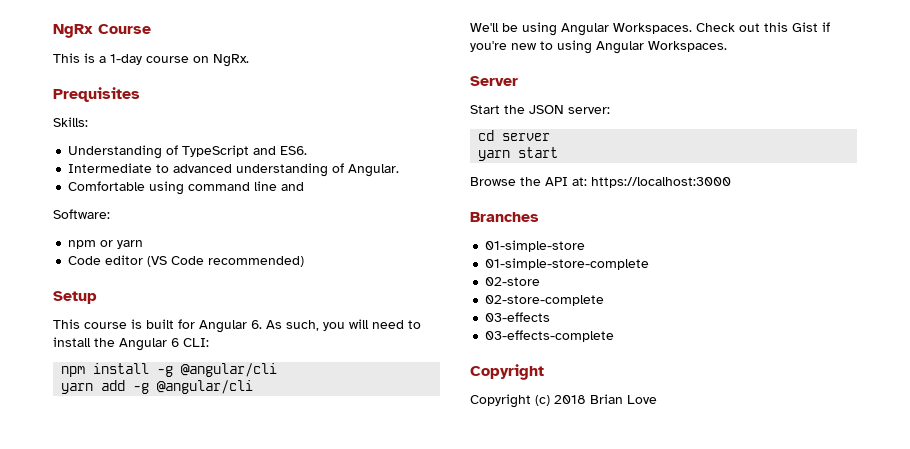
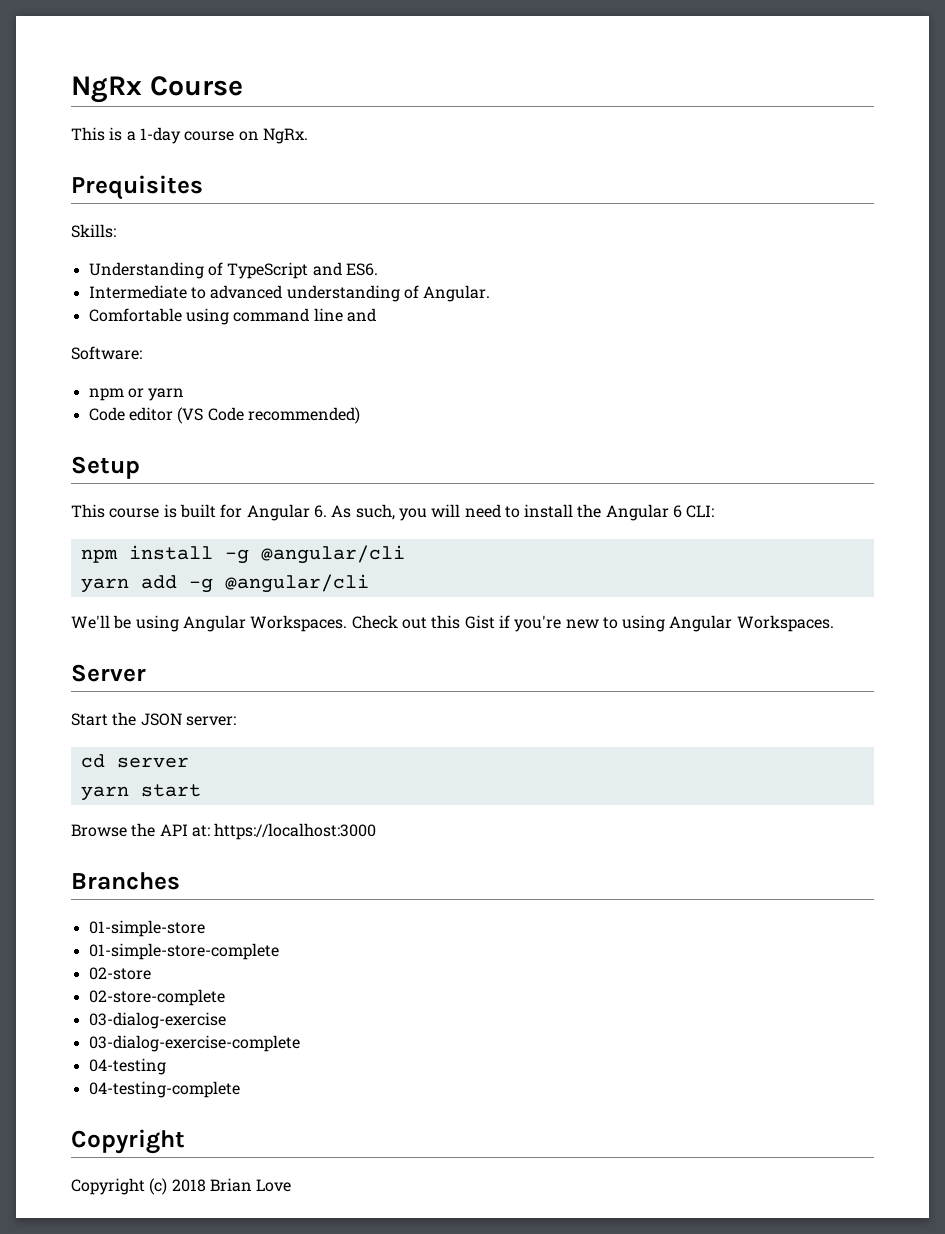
- 03-effects
- 03-effects-complete
+ 03-dialog-exercise
+ 03-dialog-exercise-complete
+ 04-testing
+ 04-testing-complete

